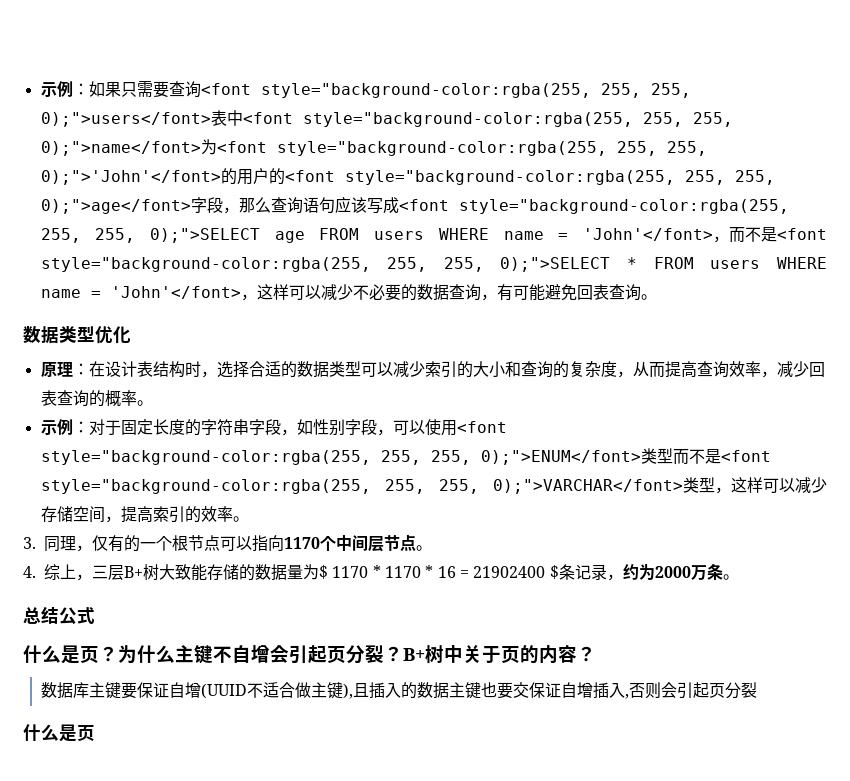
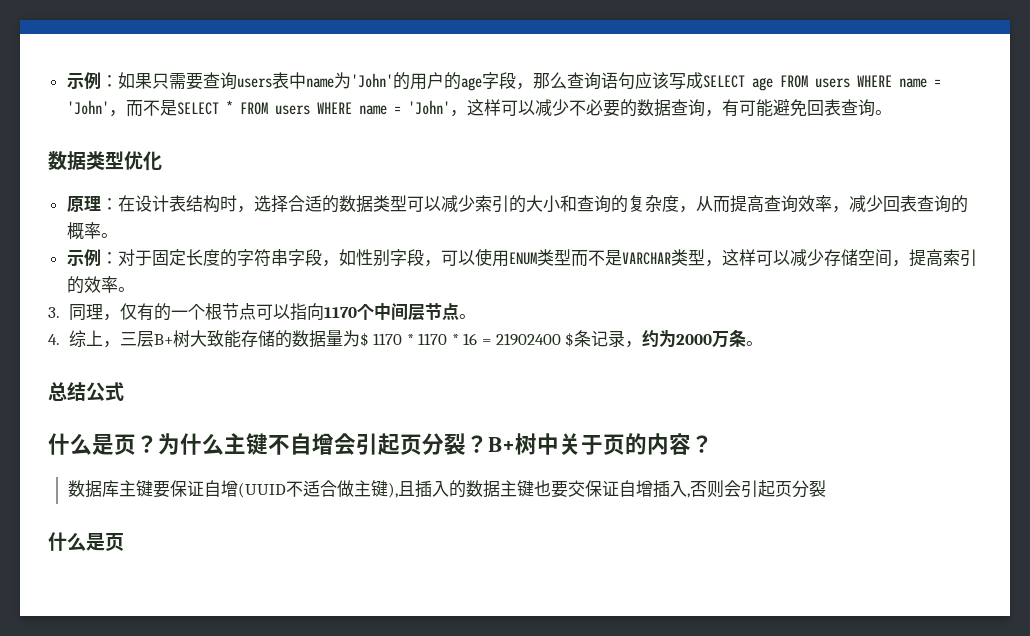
- 示例：如果只需要查询<font style="background-color:rgba(255, 255, 255, 0);">users</font>表中<font style="background-color:rgba(255, 255, 255, 0);">name</font>为<font style="background-color:rgba(255, 255, 255, 0);">'John'</font>的用户的<font style="background-color:rgba(255, 255, 255, 0);">age</font>字段，那么查询语句应该写成<font style="background-color:rgba(255, 255, 255, 0);">SELECT age FROM users WHERE name = 'John'</font>，而不是<font style="background-color:rgba(255, 255, 255, 0);">SELECT * FROM users WHERE name = 'John'</font>，这样可以减少不必要的数据查询，有可能避免回表查询。
+ 示例：如果只需要查询users表中name为'John'的用户的age字段，那么查询语句应该写成SELECT age FROM users WHERE name = 'John'，而不是SELECT * FROM users WHERE name = 'John'，这样可以减少不必要的数据查询，有可能避免回表查询。
- 示例：对于固定长度的字符串字段，如性别字段，可以使用<font style="background-color:rgba(255, 255, 255, 0);">ENUM</font>类型而不是<font style="background-color:rgba(255, 255, 255, 0);">VARCHAR</font>类型，这样可以减少存储空间，提高索引的效率。
+ 示例：对于固定长度的字符串字段，如性别字段，可以使用ENUM类型而不是VARCHAR类型，这样可以减少存储空间，提高索引的效率。

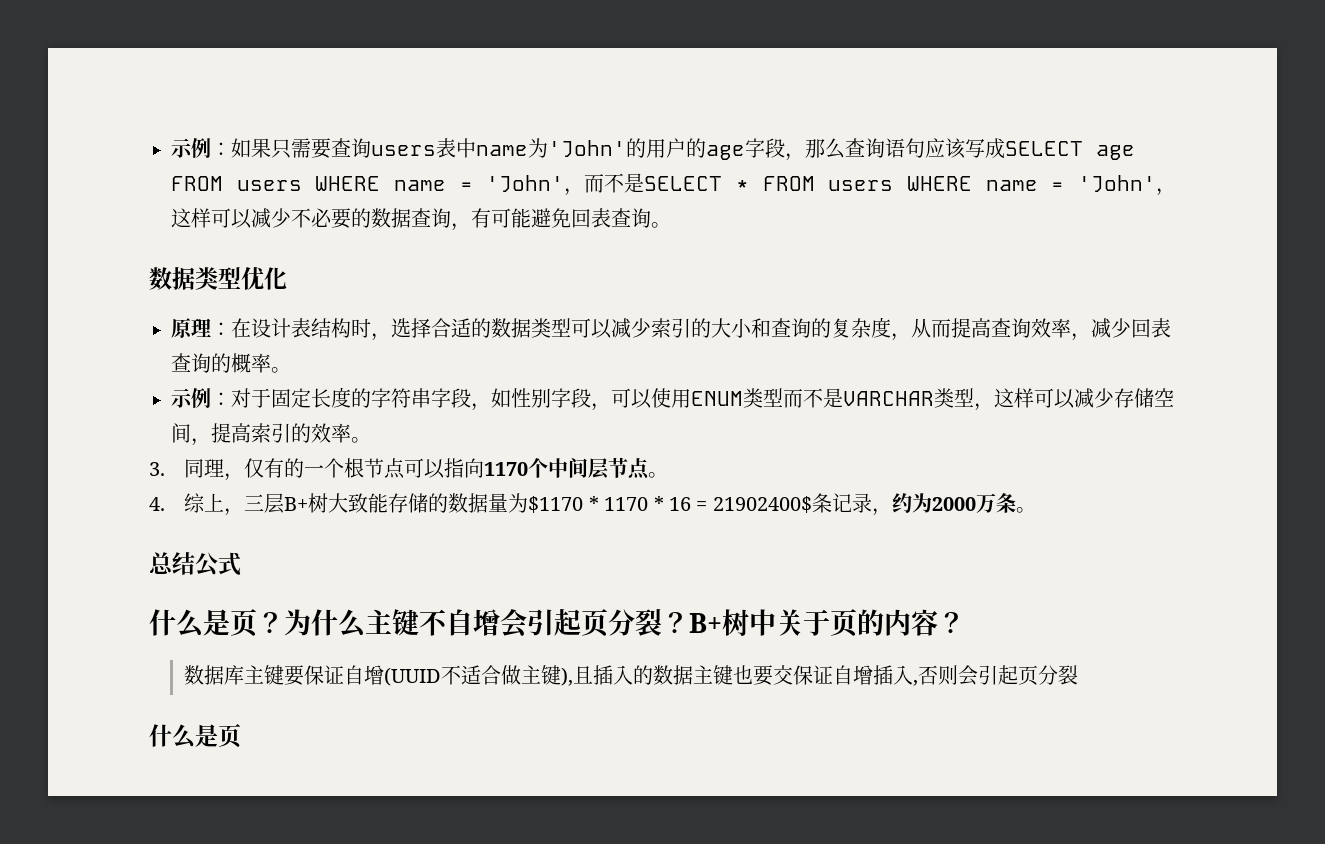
- 4.综上，三层B+树大致能存储的数据量为$ 1170 * 1170 * 16 = 21902400 $条记录，约为2000万条。
+ 4.综上，三层B+树大致能存储的数据量为$1170 * 1170 * 16 = 21902400$条记录，约为2000万条。

